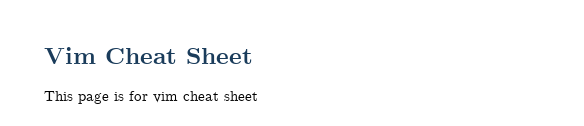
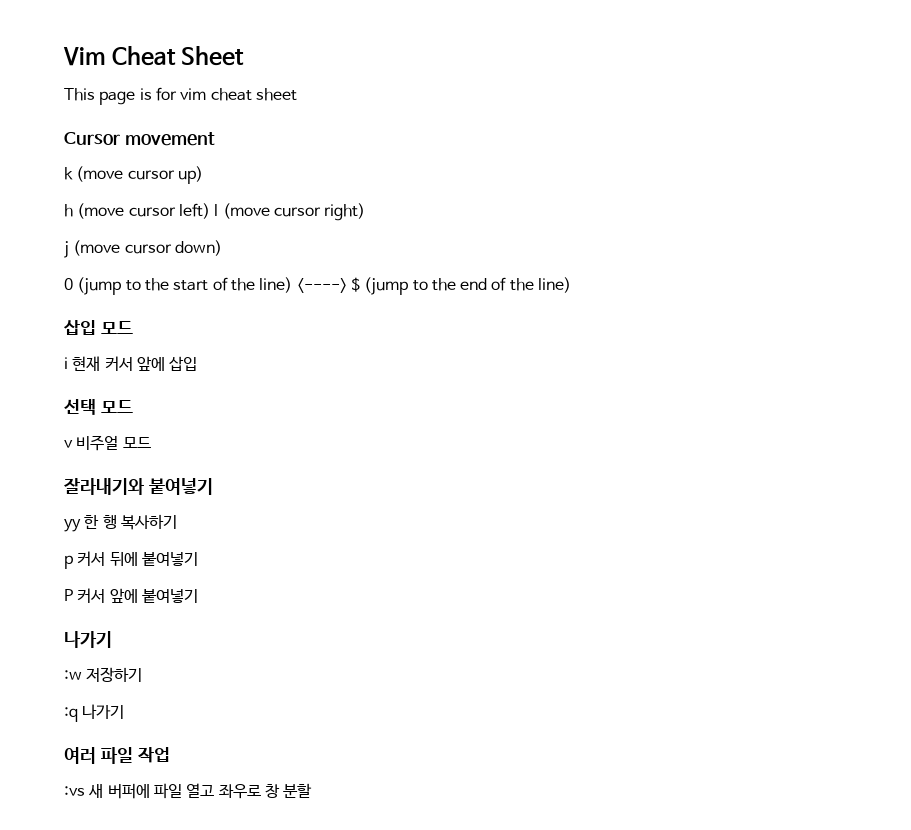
+ Cursor movement
+ k (move cursor up)
+ h (move cursor left) l (move cursor right)
+ j (move cursor down)
+ 0 (jump to the start of the line) <----> $ (jump to the end of the line)
+ 삽입 모드
+ i 현재 커서 앞에 삽입
+ 선택 모드
+ v 비주얼 모드
+ 잘라내기와 붙여넣기
+ yy 한 행 복사하기
+ p 커서 뒤에 붙여넣기
+ P 커서 앞에 붙여넣기
+ 나가기
+ :w 저장하기
+ :q 나가기
+ 여러 파일 작업
+ :vs 새 버퍼에 파일 열고 좌우로 창 분할

